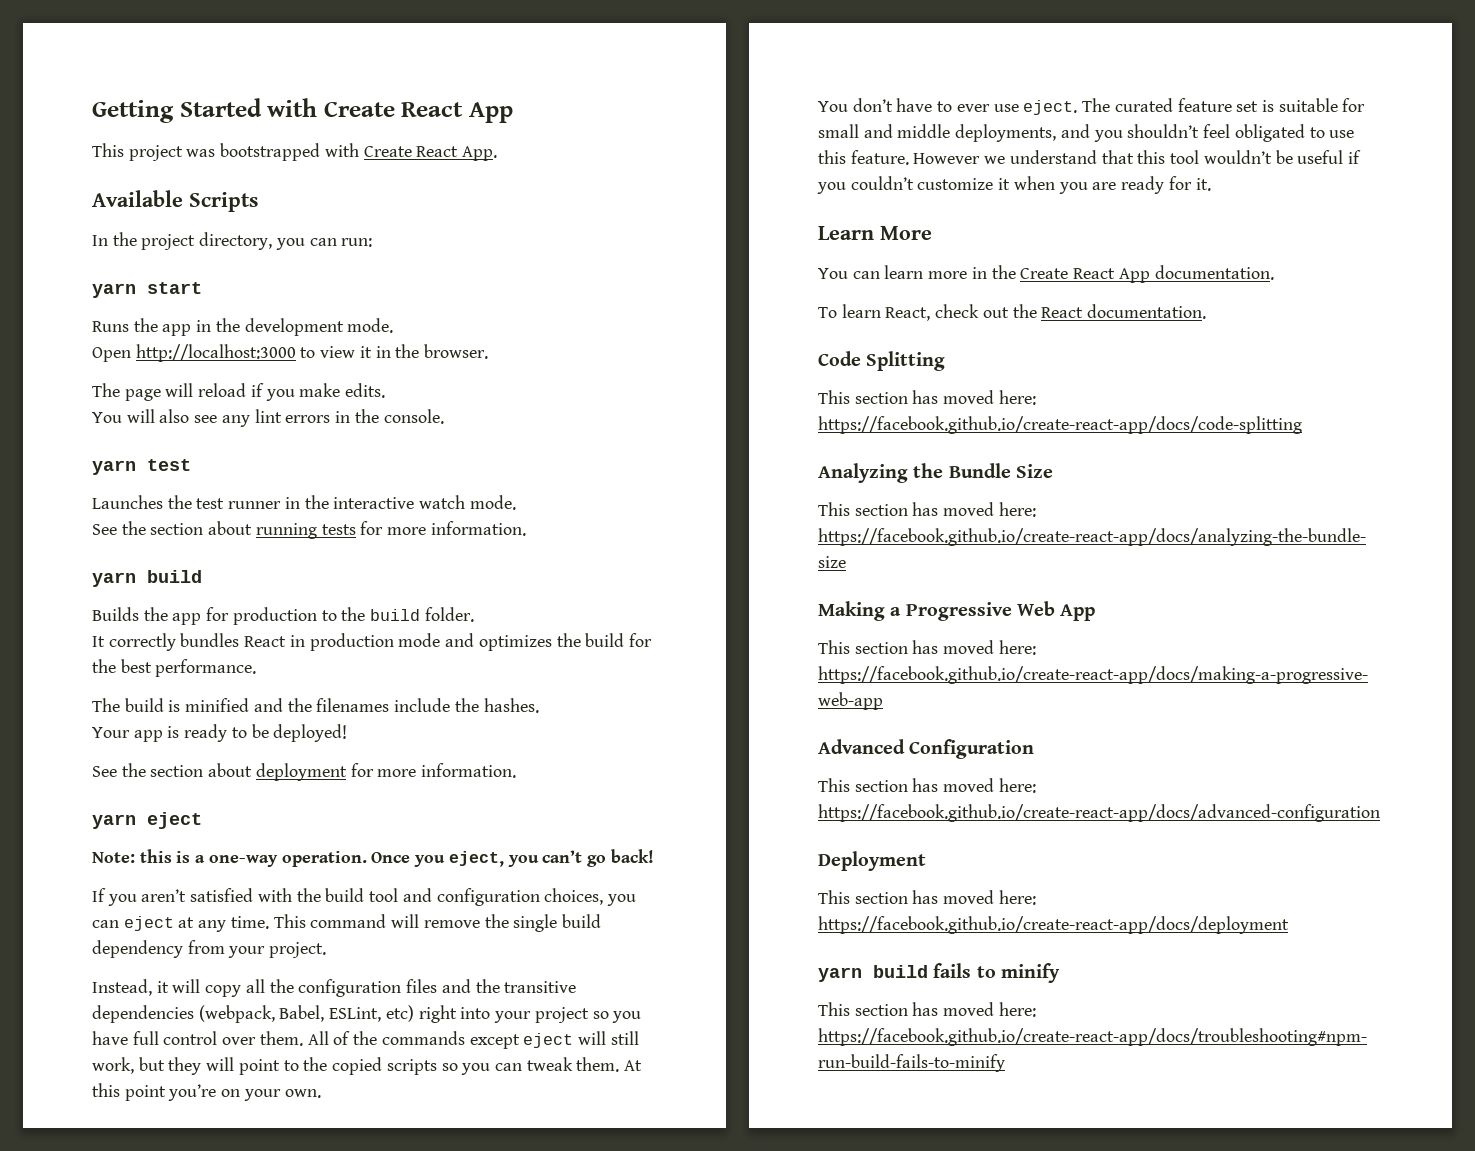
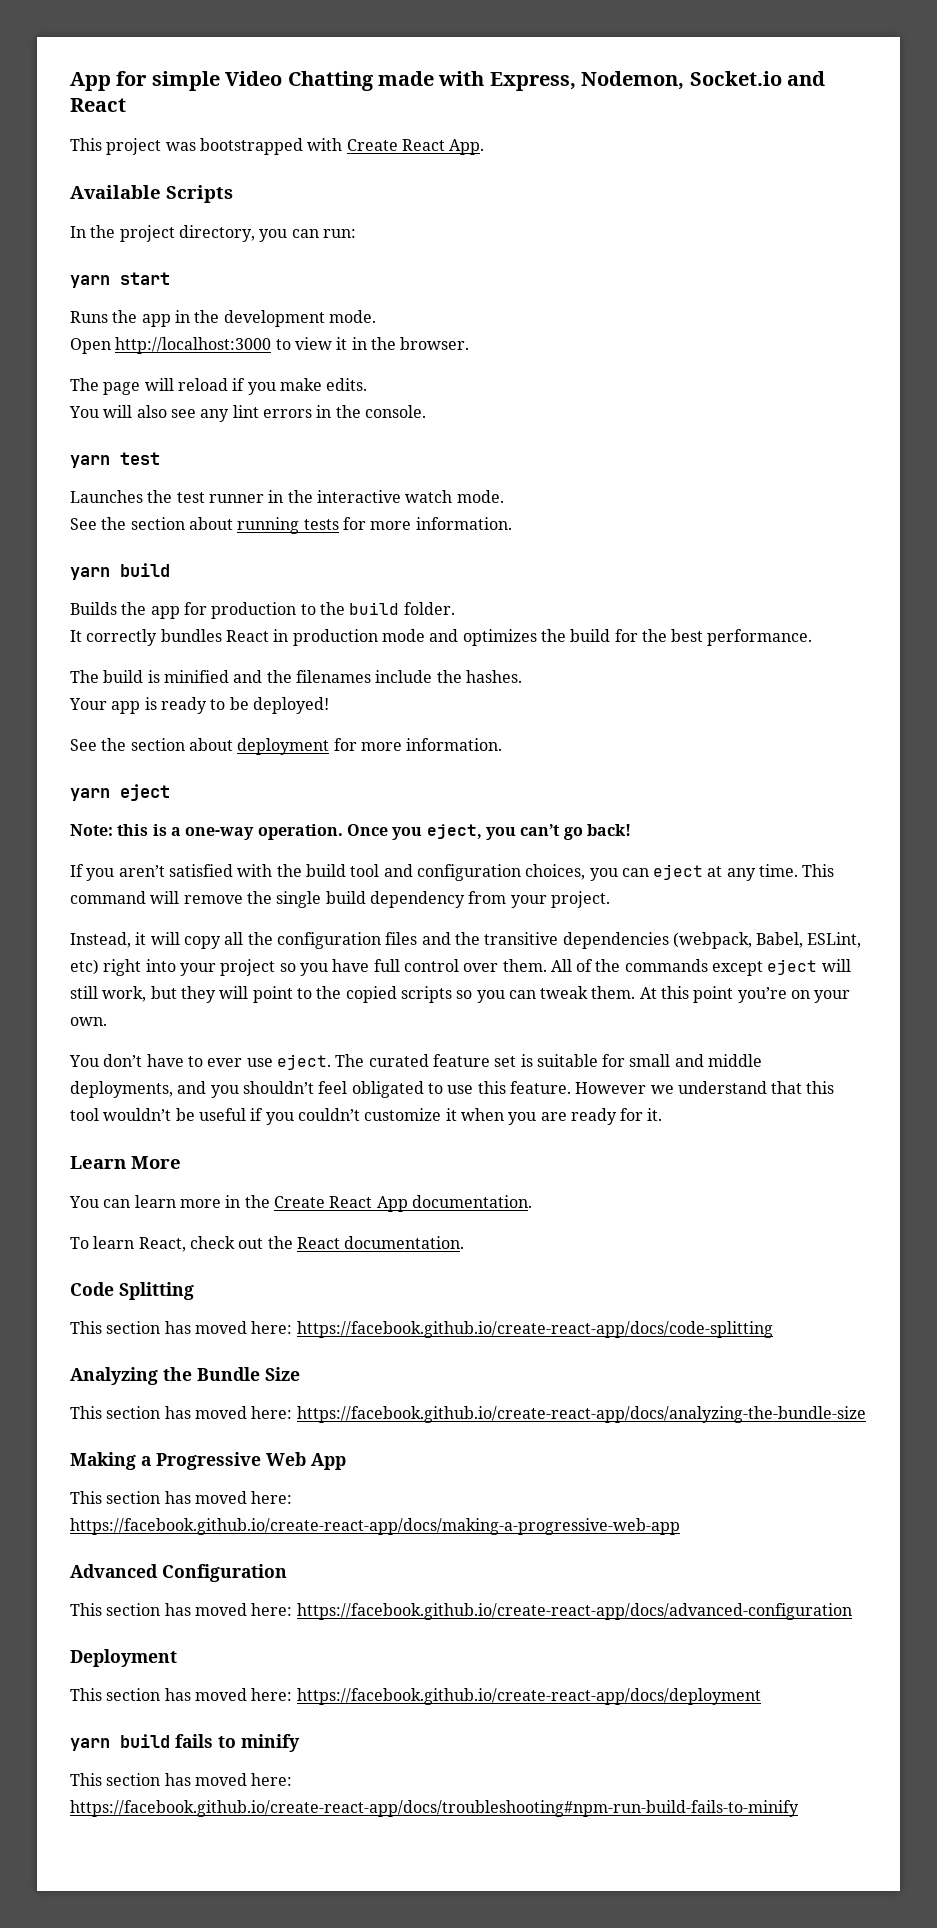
- Getting Started with Create React App
+ App for simple Video Chatting made with Express, Nodemon, Socket.io and React

